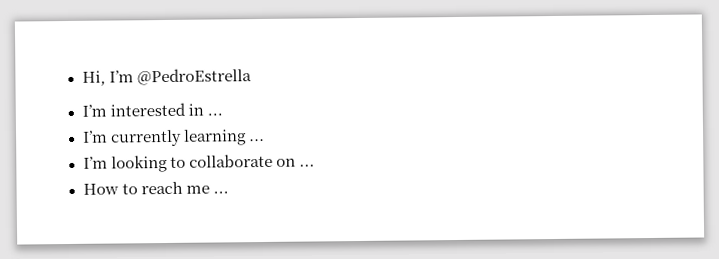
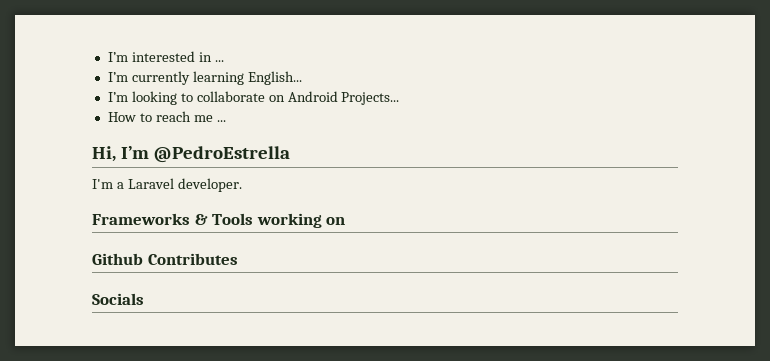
- Hi, I’m @PedroEstrella
- I’m currently learning ...
+ I’m currently learning English...
- I’m looking to collaborate on ...
+ I’m looking to collaborate on Android Projects...
+ Hi, I’m @PedroEstrella
+ I'm a Laravel developer.
+ Frameworks & Tools working on
+ Github Contributes
+ Socials

